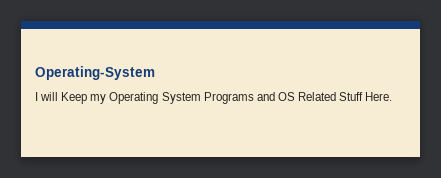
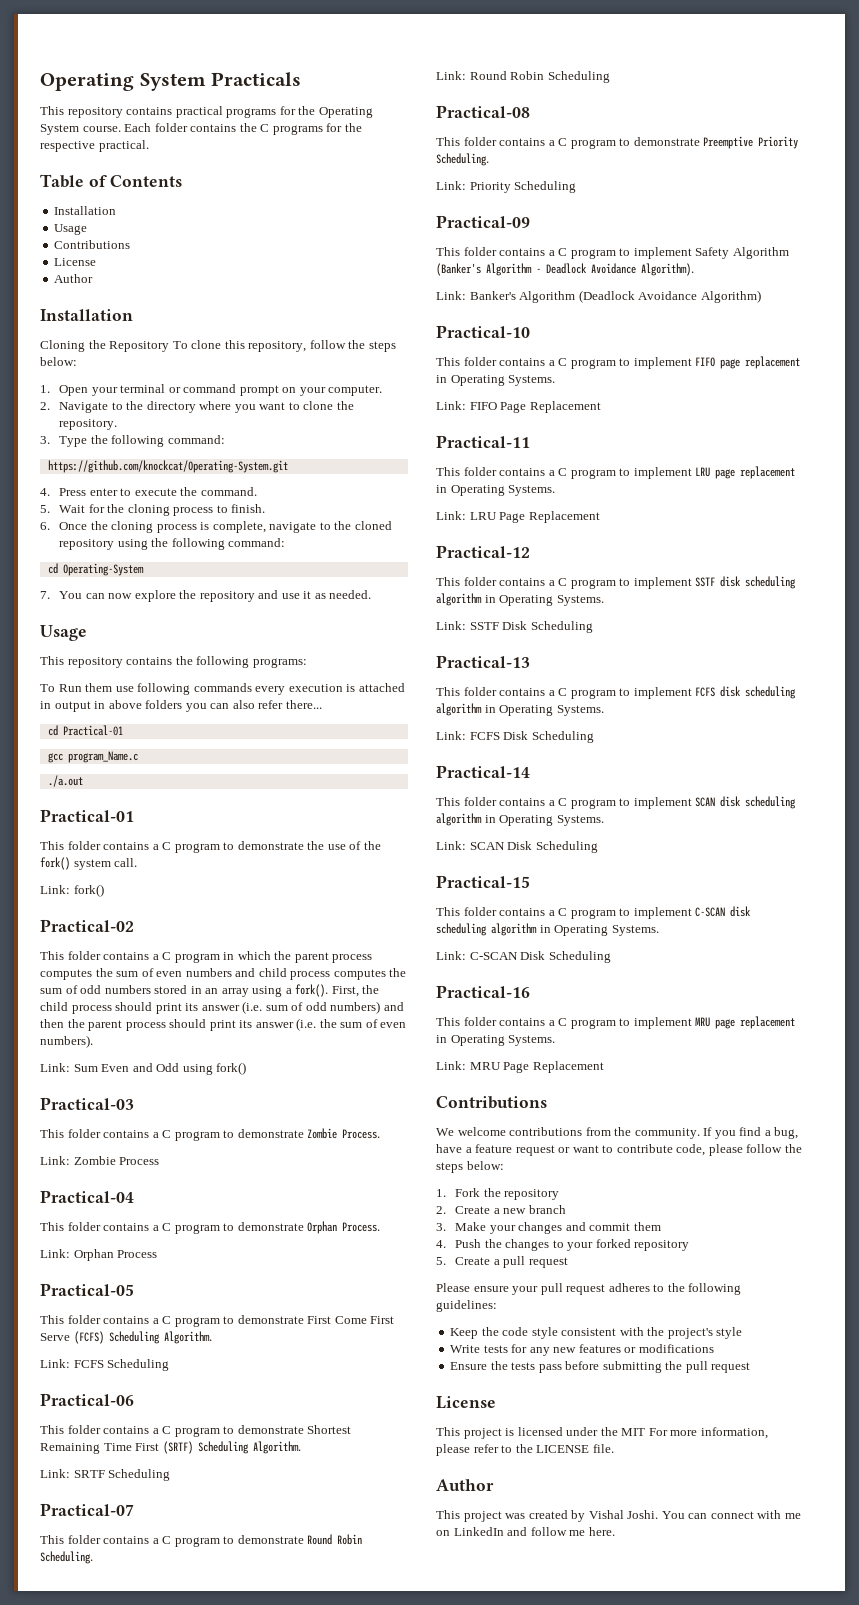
- Operating-System
- I will Keep my Operating System Programs and OS Related Stuff Here.
+ Operating System Practicals
+ This repository contains practical programs for the Operating System course. Each folder contains the C programs for the respective practical.
+ Table of Contents
+ Installation
+ Usage
+ Contributions
+ License
+ Author
+ Installation
+ Cloning the Repository To clone this repository, follow the steps below:
+ 1. Open your terminal or command prompt on your computer.
+ 2. Navigate to the directory where you want to clone the repository.
+ 3. Type the following command:
+ https://github.com/knockcat/Operating-System.git
+ 4. Press enter to execute the command.
+ 5. Wait for the cloning process to finish.
+ 6. Once the cloning process is complete, navigate to the cloned repository using the following command:
+ cd Operating-System
+ 7. You can now explore the repository and use it as needed.
+ Usage
+ This repository contains the following programs:
+ To Run them use following commands every execution is attached in output in above folders you can also refer there...
+ cd Practical-01
+ gcc program_Name.c
+ ./a.out
+ Practical-01
+ This folder contains a C program to demonstrate the use of the fork() system call.
+ Link: fork()
+ Practical-02
+ This folder contains a C program in which the parent process computes the sum of even numbers and child process computes the sum of odd numbers stored in an array using a fork(). First, the child process should print its answer (i.e. sum of odd numbers) and then the parent process should print its answer (i.e. the sum of even numbers).
+ Link: Sum Even and Odd using fork()
+ Practical-03
+ This folder contains a C program to demonstrate Zombie Process.
+ Link: Zombie Process
+ Practical-04
+ This folder contains a C program to demonstrate Orphan Process.
+ Link: Orphan Process
+ Practical-05
+ This folder contains a C program to demonstrate First Come First Serve (FCFS) Scheduling Algorithm.
+ Link: FCFS Scheduling
+ Practical-06
+ This folder contains a C program to demonstrate Shortest Remaining Time First (SRTF) Scheduling Algorithm.
+ Link: SRTF Scheduling
+ Practical-07
+ This folder contains a C program to demonstrate Round Robin Scheduling.
+ Link: Round Robin Scheduling
+ Practical-08
+ This folder contains a C program to demonstrate Preemptive Priority Scheduling.
+ Link: Priority Scheduling
+ Practical-09
+ This folder contains a C program to implement Safety Algorithm (Banker's Algorithm - Deadlock Avoidance Algorithm).
+ Link: Banker's Algorithm (Deadlock Avoidance Algorithm)
+ Practical-10
+ This folder contains a C program to implement FIFO page replacement in Operating Systems.
+ Link: FIFO Page Replacement
+ Practical-11
+ This folder contains a C program to implement LRU page replacement in Operating Systems.
+ Link: LRU Page Replacement
+ Practical-12
+ This folder contains a C program to implement SSTF disk scheduling algorithm in Operating Systems.
+ Link: SSTF Disk Scheduling
+ Practical-13
+ This folder contains a C program to implement FCFS disk scheduling algorithm in Operating Systems.
+ Link: FCFS Disk Scheduling
+ Practical-14
+ This folder contains a C program to implement SCAN disk scheduling algorithm in Operating Systems.
+ Link: SCAN Disk Scheduling
+ Practical-15
+ This folder contains a C program to implement C-SCAN disk scheduling algorithm in Operating Systems.
+ Link: C-SCAN Disk Scheduling
+ Practical-16
+ This folder contains a C program to implement MRU page replacement in Operating Systems.
+ Link: MRU Page Replacement
+ Contributions
+ We welcome contributions from the community. If you find a bug, have a feature request or want to contribute code, please follow the steps below:
+ 1. Fork the repository
+ 2. Create a new branch
+ 3. Make your changes and commit them
+ 4. Push the changes to your forked repository
+ 5. Create a pull request
+ Please ensure your pull request adheres to the following guidelines:
+ Keep the code style consistent with the project's style
+ Write tests for any new features or modifications
+ Ensure the tests pass before submitting the pull request
+ License
+ This project is licensed under the MIT For more information, please refer to the LICENSE file.
+ Author
+ This project was created by Vishal Joshi. You can connect with me on LinkedIn and follow me here.

